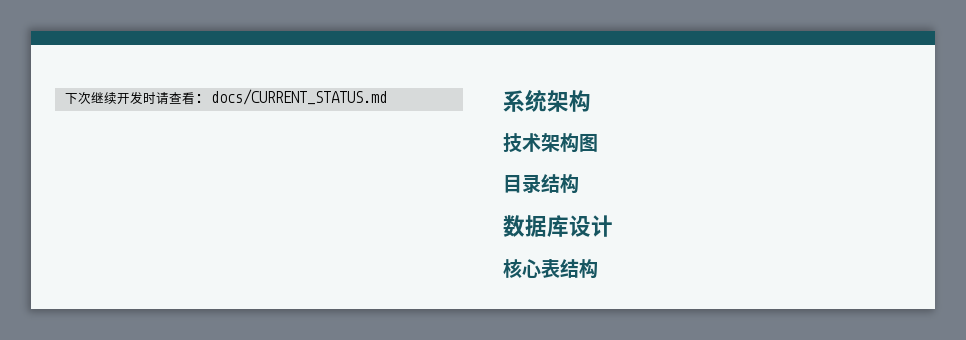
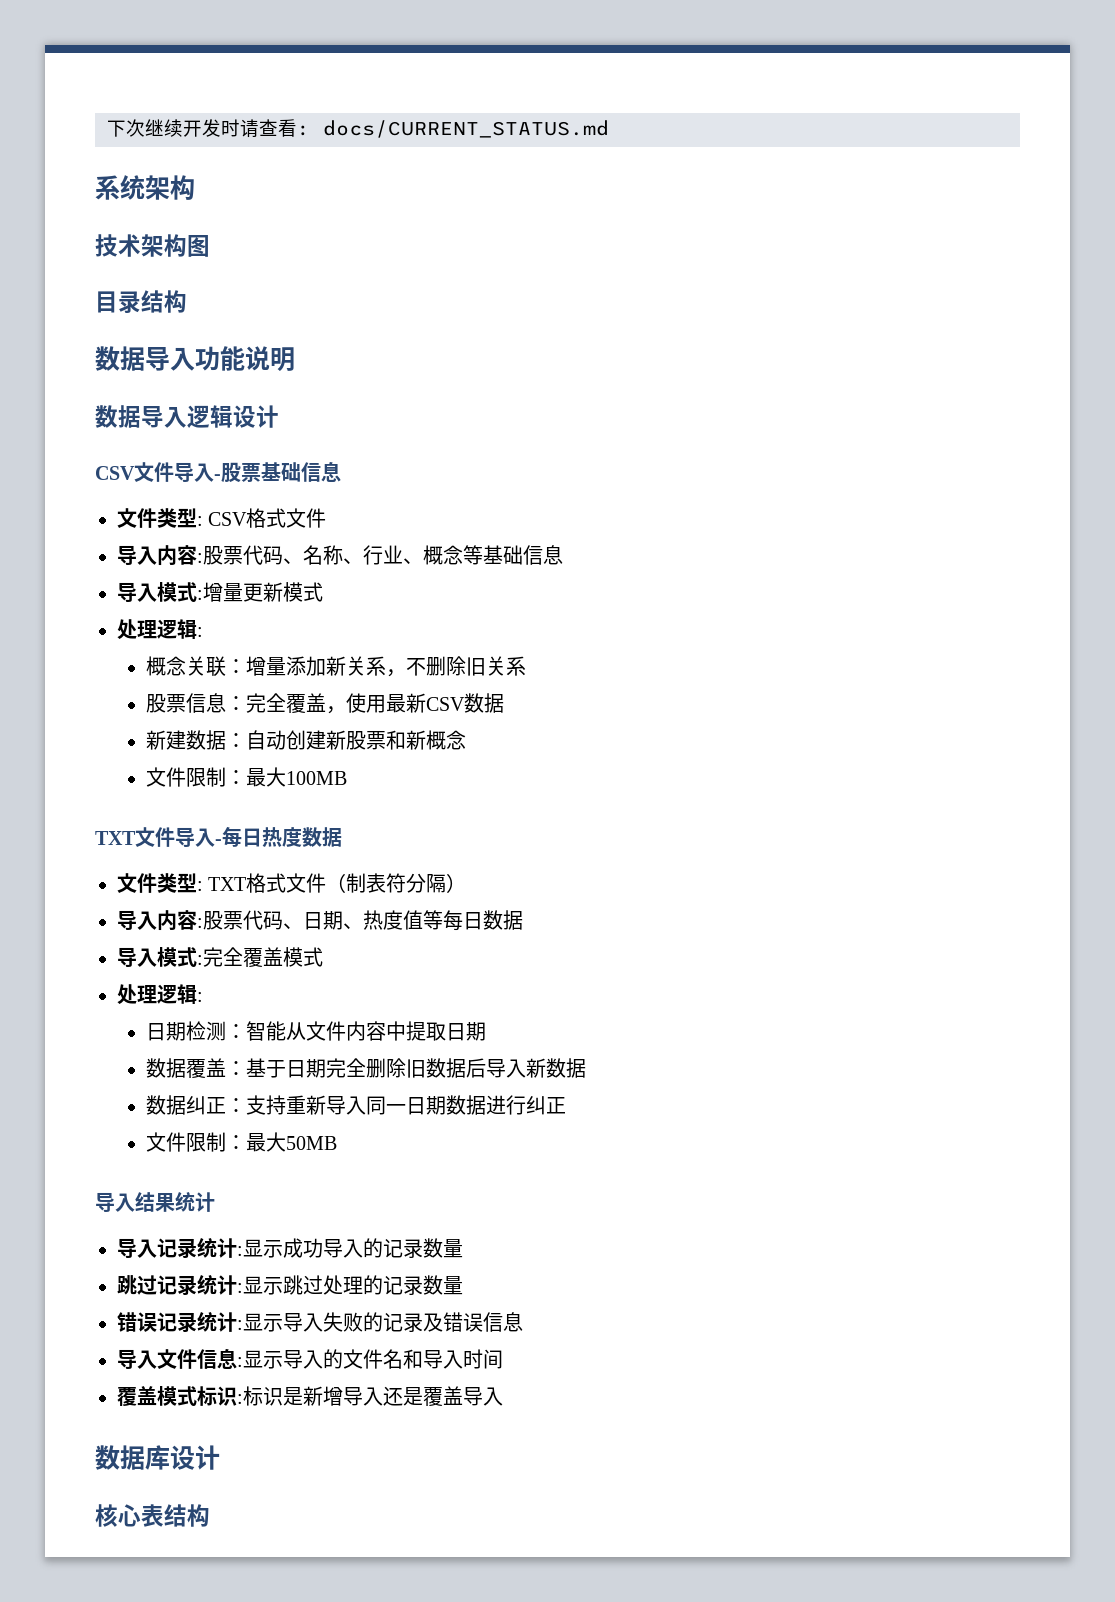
+ 数据导入功能说明
+ 数据导入逻辑设计
+ CSV文件导入-股票基础信息
+ 文件类型: CSV格式文件
+ 导入内容:股票代码、名称、行业、概念等基础信息
+ 导入模式:增量更新模式
+ 处理逻辑:
+ 概念关联：增量添加新关系，不删除旧关系
+ 股票信息：完全覆盖，使用最新CSV数据
+ 新建数据：自动创建新股票和新概念
+ 文件限制：最大100MB
+ TXT文件导入-每日热度数据
+ 文件类型: TXT格式文件（制表符分隔）
+ 导入内容:股票代码、日期、热度值等每日数据
+ 导入模式:完全覆盖模式
+ 处理逻辑:
+ 日期检测：智能从文件内容中提取日期
+ 数据覆盖：基于日期完全删除旧数据后导入新数据
+ 数据纠正：支持重新导入同一日期数据进行纠正
+ 文件限制：最大50MB
+ 导入结果统计
+ 导入记录统计:显示成功导入的记录数量
+ 跳过记录统计:显示跳过处理的记录数量
+ 错误记录统计:显示导入失败的记录及错误信息
+ 导入文件信息:显示导入的文件名和导入时间
+ 覆盖模式标识:标识是新增导入还是覆盖导入

